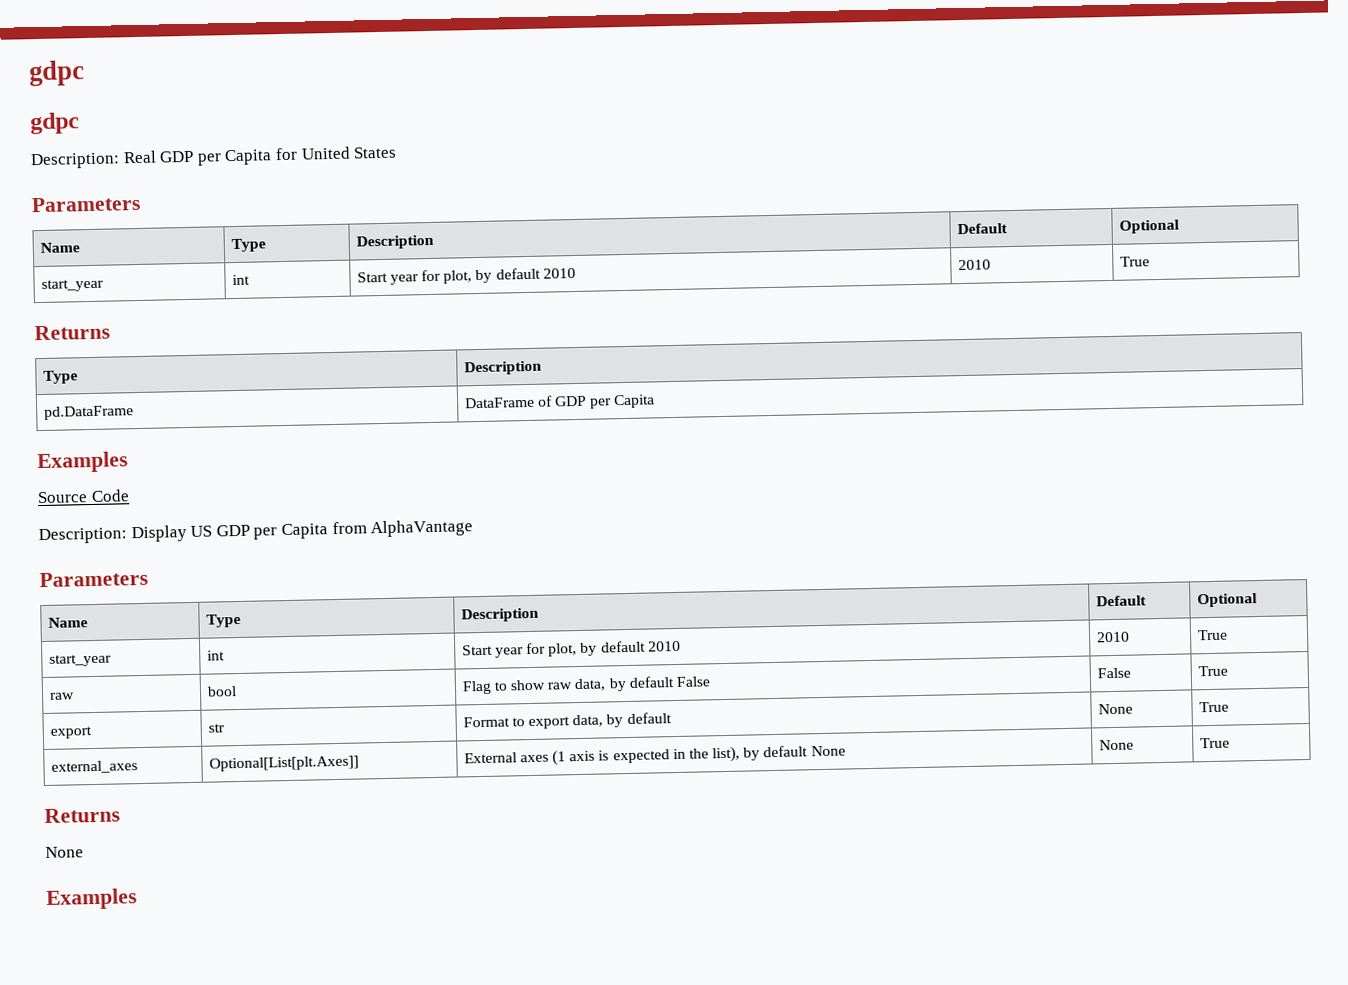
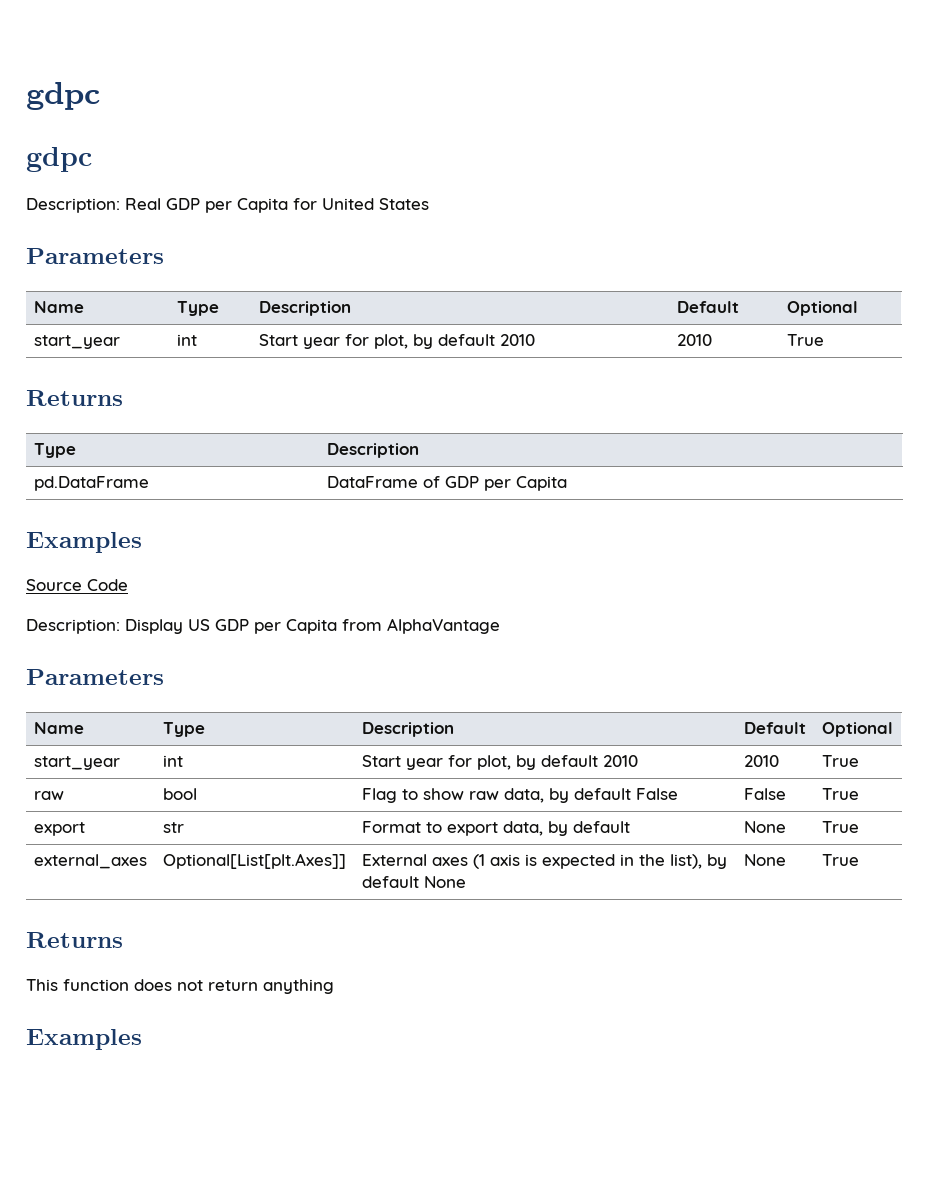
  external_axes | Optional[List[plt.Axes]] | External axes (1 axis is expected in the list), by default None | None | True
  Returns
- None
+ This function does not return anything

